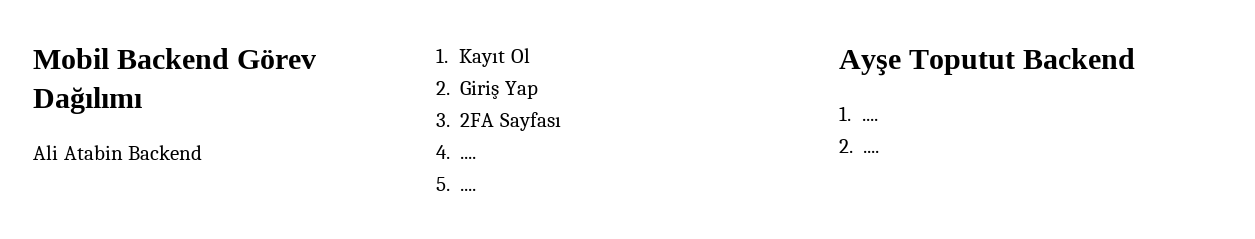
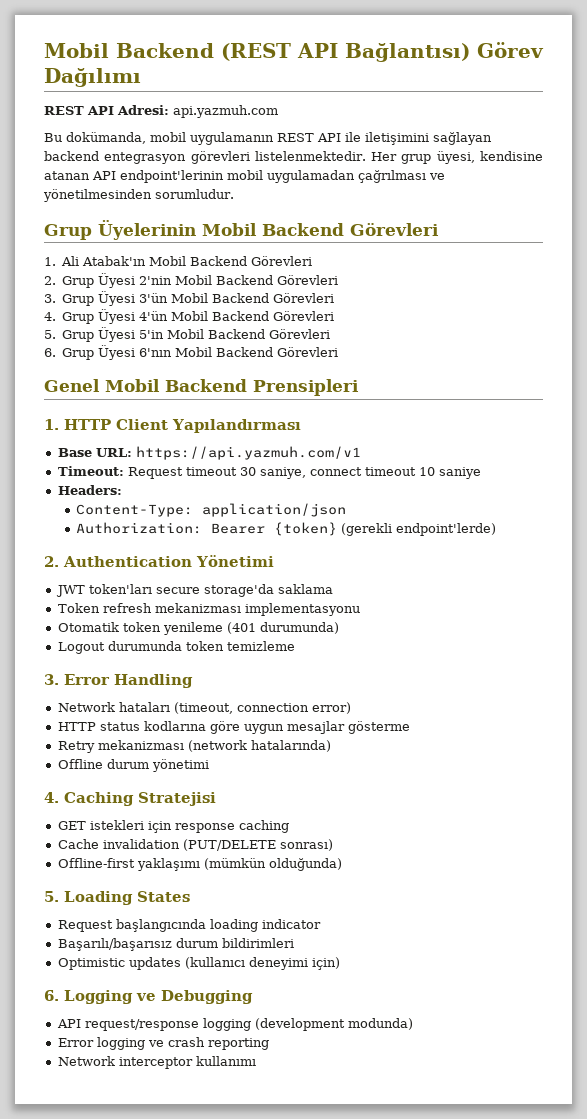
- Mobil Backend Görev Dağılımı
+ Mobil Backend (REST API Bağlantısı) Görev Dağılımı
- Ali Atabin Backend
- 1. Kayıt Ol
- 2. Giriş Yap
- 3. 2FA Sayfası
- 4. ....
- 5. ....
- Ayşe Toputut Backend
- 1. ....
- 2. ....
+ REST API Adresi: api.yazmuh.com
+ Bu dokümanda, mobil uygulamanın REST API ile iletişimini sağlayan backend entegrasyon görevleri listelenmektedir. Her grup üyesi, kendisine atanan API endpoint'lerinin mobil uygulamadan çağrılması ve yönetilmesinden sorumludur.
+ Grup Üyelerinin Mobil Backend Görevleri
+ 1. Ali Atabak'ın Mobil Backend Görevleri
+ 2. Grup Üyesi 2'nin Mobil Backend Görevleri
+ 3. Grup Üyesi 3'ün Mobil Backend Görevleri
+ 4. Grup Üyesi 4'ün Mobil Backend Görevleri
+ 5. Grup Üyesi 5'in Mobil Backend Görevleri
+ 6. Grup Üyesi 6'nın Mobil Backend Görevleri
+ Genel Mobil Backend Prensipleri
+ 1. HTTP Client Yapılandırması
+ Base URL: https://api.yazmuh.com/v1
+ Timeout: Request timeout 30 saniye, connect timeout 10 saniye
+ Headers:
+ Content-Type: application/json
+ Authorization: Bearer {token} (gerekli endpoint'lerde)
+ 2. Authentication Yönetimi
+ JWT token'ları secure storage'da saklama
+ Token refresh mekanizması implementasyonu
+ Otomatik token yenileme (401 durumunda)
+ Logout durumunda token temizleme
+ 3. Error Handling
+ Network hataları (timeout, connection error)
+ HTTP status kodlarına göre uygun mesajlar gösterme
+ Retry mekanizması (network hatalarında)
+ Offline durum yönetimi
+ 4. Caching Stratejisi
+ GET istekleri için response caching
+ Cache invalidation (PUT/DELETE sonrası)
+ Offline-first yaklaşımı (mümkün olduğunda)
+ 5. Loading States
+ Request başlangıcında loading indicator
+ Başarılı/başarısız durum bildirimleri
+ Optimistic updates (kullanıcı deneyimi için)
+ 6. Logging ve Debugging
+ API request/response logging (development modunda)
+ Error logging ve crash reporting
+ Network interceptor kullanımı

